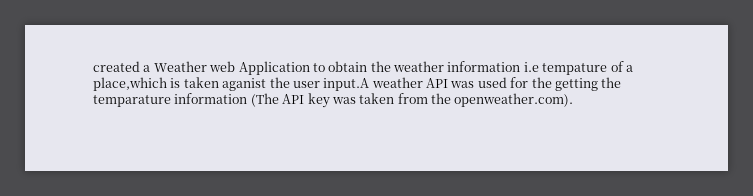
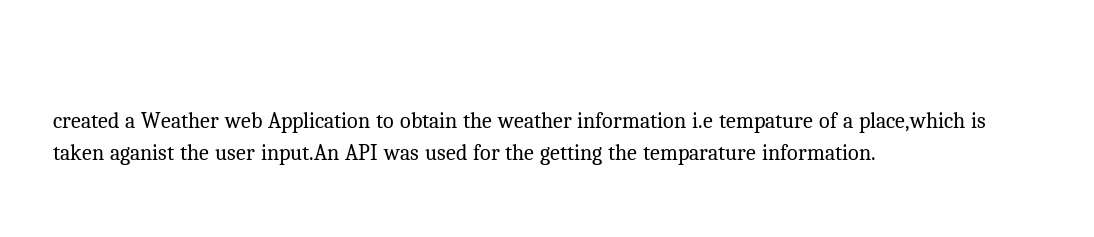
- created a Weather web Application to obtain the weather information i.e tempature of a place,which is taken aganist the user input.A weather API was used for the getting the temparature information (The API key was taken from the openweather.com).
+ created a Weather web Application to obtain the weather information i.e tempature of a place,which is taken aganist the user input.An API was used for the getting the temparature information.

